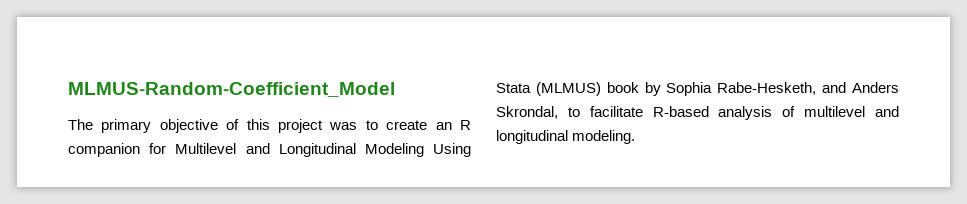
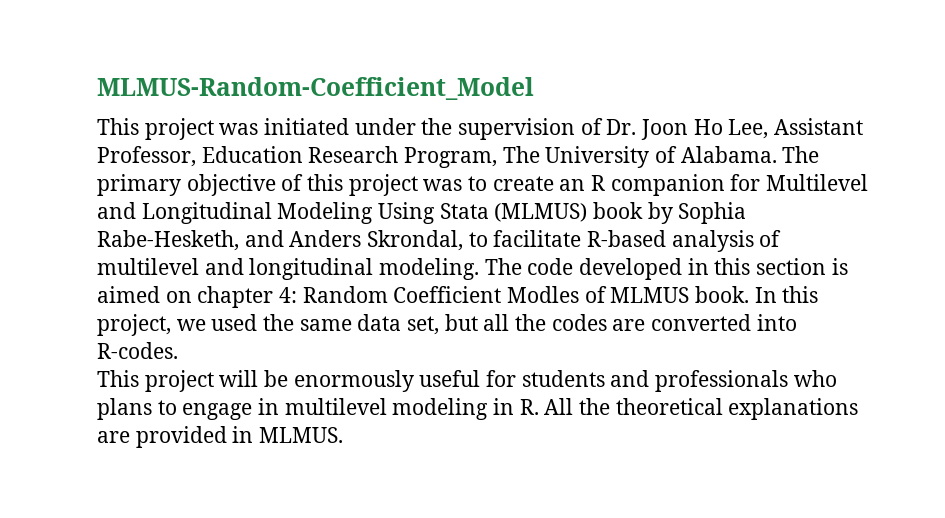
+ This project was initiated under the supervision of Dr. Joon Ho Lee, Assistant Professor, Education Research Program, The University of Alabama.
+ The code developed in this section is aimed on chapter 4: Random Coefficient Modles of MLMUS book. In this project, we used the same data set, but all the codes are converted into R-codes.
+ This project will be enormously useful for students and professionals who plans to engage in multilevel modeling in R. All the theoretical explanations are provided in MLMUS.

